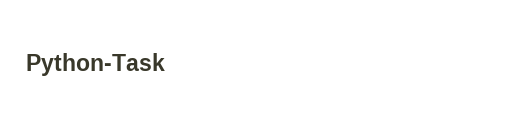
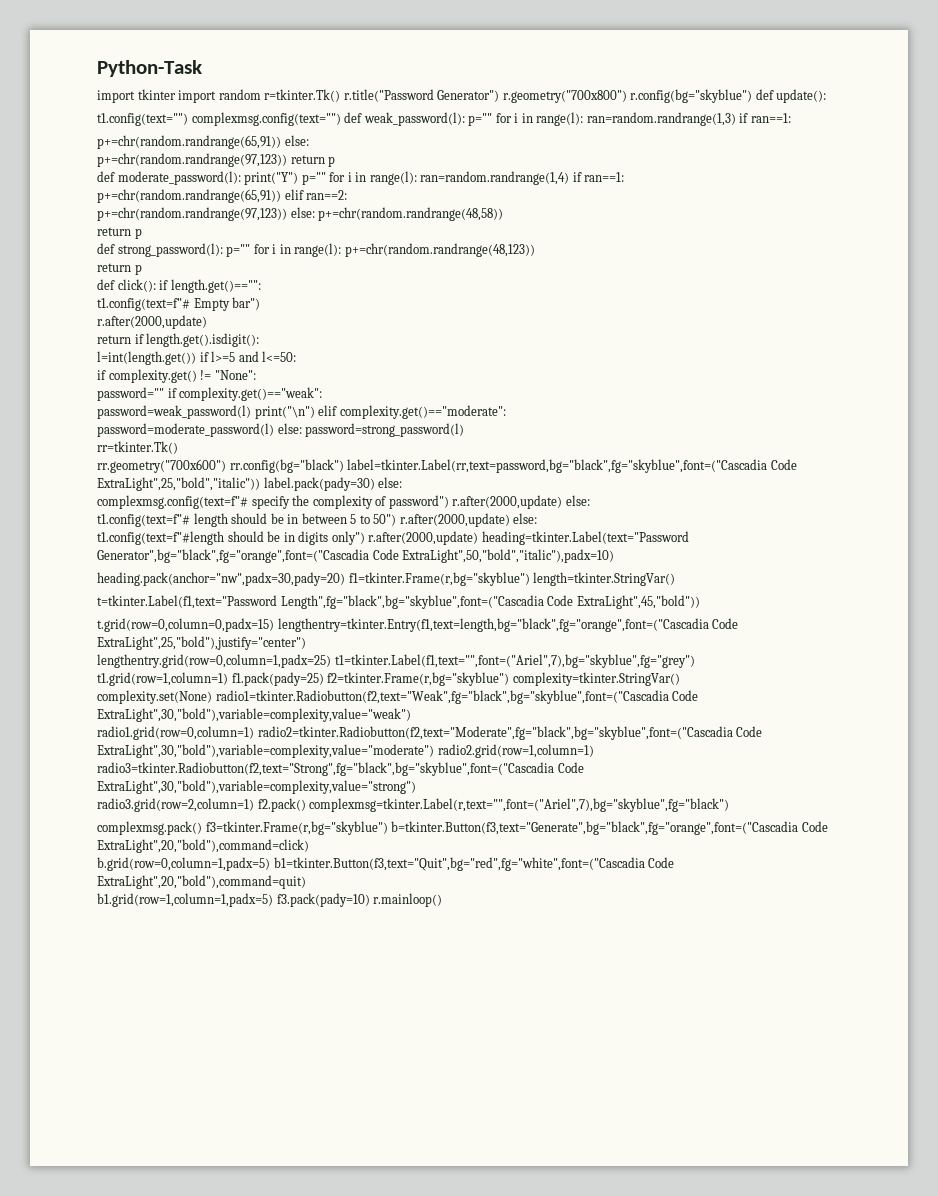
+ import tkinter import random r=tkinter.Tk() r.title("Password Generator") r.geometry("700x800") r.config(bg="skyblue") def update():
+ t1.config(text="") complexmsg.config(text="") def weak_password(l): p="" for i in range(l): ran=random.randrange(1,3) if ran==1:
+ p+=chr(random.randrange(65,91)) else:
+ p+=chr(random.randrange(97,123)) return p
+ def moderate_password(l): print("Y") p="" for i in range(l): ran=random.randrange(1,4) if ran==1:
+ p+=chr(random.randrange(65,91)) elif ran==2:
+ p+=chr(random.randrange(97,123)) else: p+=chr(random.randrange(48,58))
+ return p
+ def strong_password(l): p="" for i in range(l): p+=chr(random.randrange(48,123))
+ return p
+ def click(): if length.get()=="":
+ t1.config(text=f"# Empty bar")
+ r.after(2000,update)
+ return if length.get().isdigit():
+ l=int(length.get()) if l>=5 and l<=50:
+ if complexity.get() != "None":
+ password="" if complexity.get()=="weak":
+ password=weak_password(l) print("\n") elif complexity.get()=="moderate":
+ password=moderate_password(l) else: password=strong_password(l)
+ rr=tkinter.Tk()
+ rr.geometry("700x600") rr.config(bg="black") label=tkinter.Label(rr,text=password,bg="black",fg="skyblue",font=("Cascadia Code ExtraLight",25,"bold","italic")) label.pack(pady=30) else:
+ complexmsg.config(text=f"# specify the complexity of password") r.after(2000,update) else:
+ t1.config(text=f"# length should be in between 5 to 50") r.after(2000,update) else:
+ t1.config(text=f"#length should be in digits only") r.after(2000,update) heading=tkinter.Label(text="Password Generator",bg="black",fg="orange",font=("Cascadia Code ExtraLight",50,"bold","italic"),padx=10)
+ heading.pack(anchor="nw",padx=30,pady=20) f1=tkinter.Frame(r,bg="skyblue") length=tkinter.StringVar()
+ t=tkinter.Label(f1,text="Password Length",fg="black",bg="skyblue",font=("Cascadia Code ExtraLight",45,"bold"))
+ t.grid(row=0,column=0,padx=15) lengthentry=tkinter.Entry(f1,text=length,bg="black",fg="orange",font=("Cascadia Code ExtraLight",25,"bold"),justify="center")
+ lengthentry.grid(row=0,column=1,padx=25) t1=tkinter.Label(f1,text="",font=("Ariel",7),bg="skyblue",fg="grey")
+ t1.grid(row=1,column=1) f1.pack(pady=25) f2=tkinter.Frame(r,bg="skyblue") complexity=tkinter.StringVar()
+ complexity.set(None) radio1=tkinter.Radiobutton(f2,text="Weak",fg="black",bg="skyblue",font=("Cascadia Code ExtraLight",30,"bold"),variable=complexity,value="weak")
+ radio1.grid(row=0,column=1) radio2=tkinter.Radiobutton(f2,text="Moderate",fg="black",bg="skyblue",font=("Cascadia Code ExtraLight",30,"bold"),variable=complexity,value="moderate") radio2.grid(row=1,column=1) radio3=tkinter.Radiobutton(f2,text="Strong",fg="black",bg="skyblue",font=("Cascadia Code ExtraLight",30,"bold"),variable=complexity,value="strong")
+ radio3.grid(row=2,column=1) f2.pack() complexmsg=tkinter.Label(r,text="",font=("Ariel",7),bg="skyblue",fg="black")
+ complexmsg.pack() f3=tkinter.Frame(r,bg="skyblue") b=tkinter.Button(f3,text="Generate",bg="black",fg="orange",font=("Cascadia Code ExtraLight",20,"bold"),command=click)
+ b.grid(row=0,column=1,padx=5) b1=tkinter.Button(f3,text="Quit",bg="red",fg="white",font=("Cascadia Code ExtraLight",20,"bold"),command=quit)
+ b1.grid(row=1,column=1,padx=5) f3.pack(pady=10) r.mainloop()

